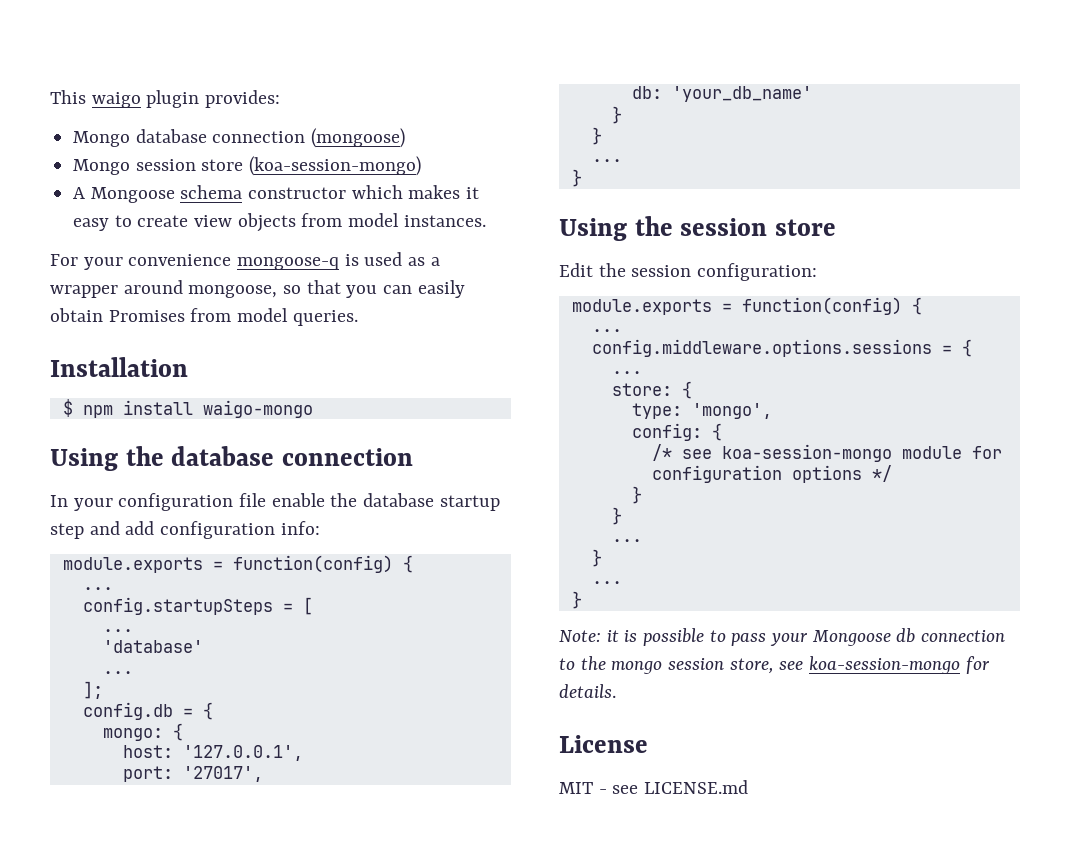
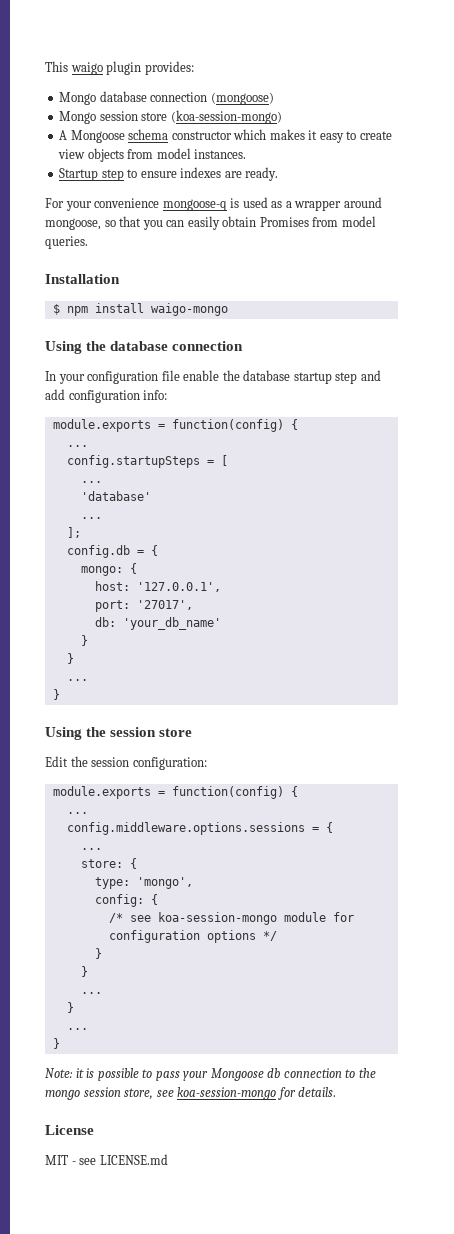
+ Startup step to ensure indexes are ready.

